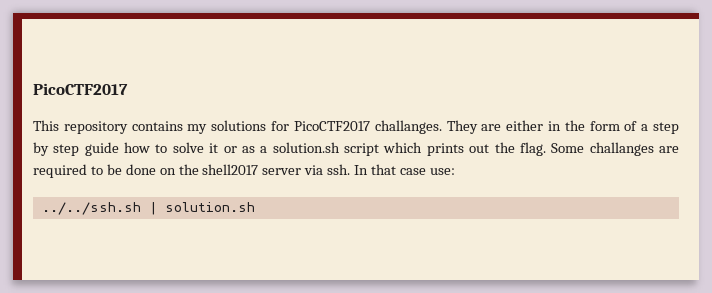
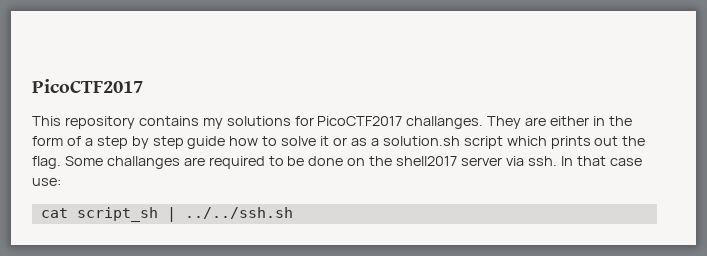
- ../../ssh.sh | solution.sh
+ cat script_sh | ../../ssh.sh

